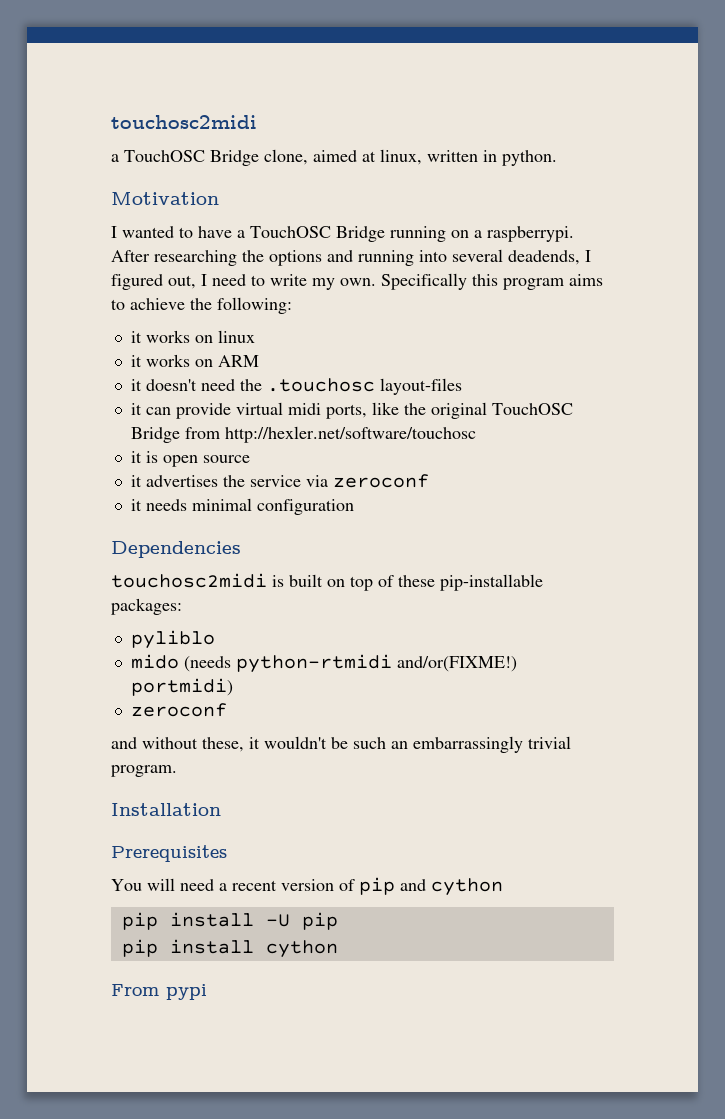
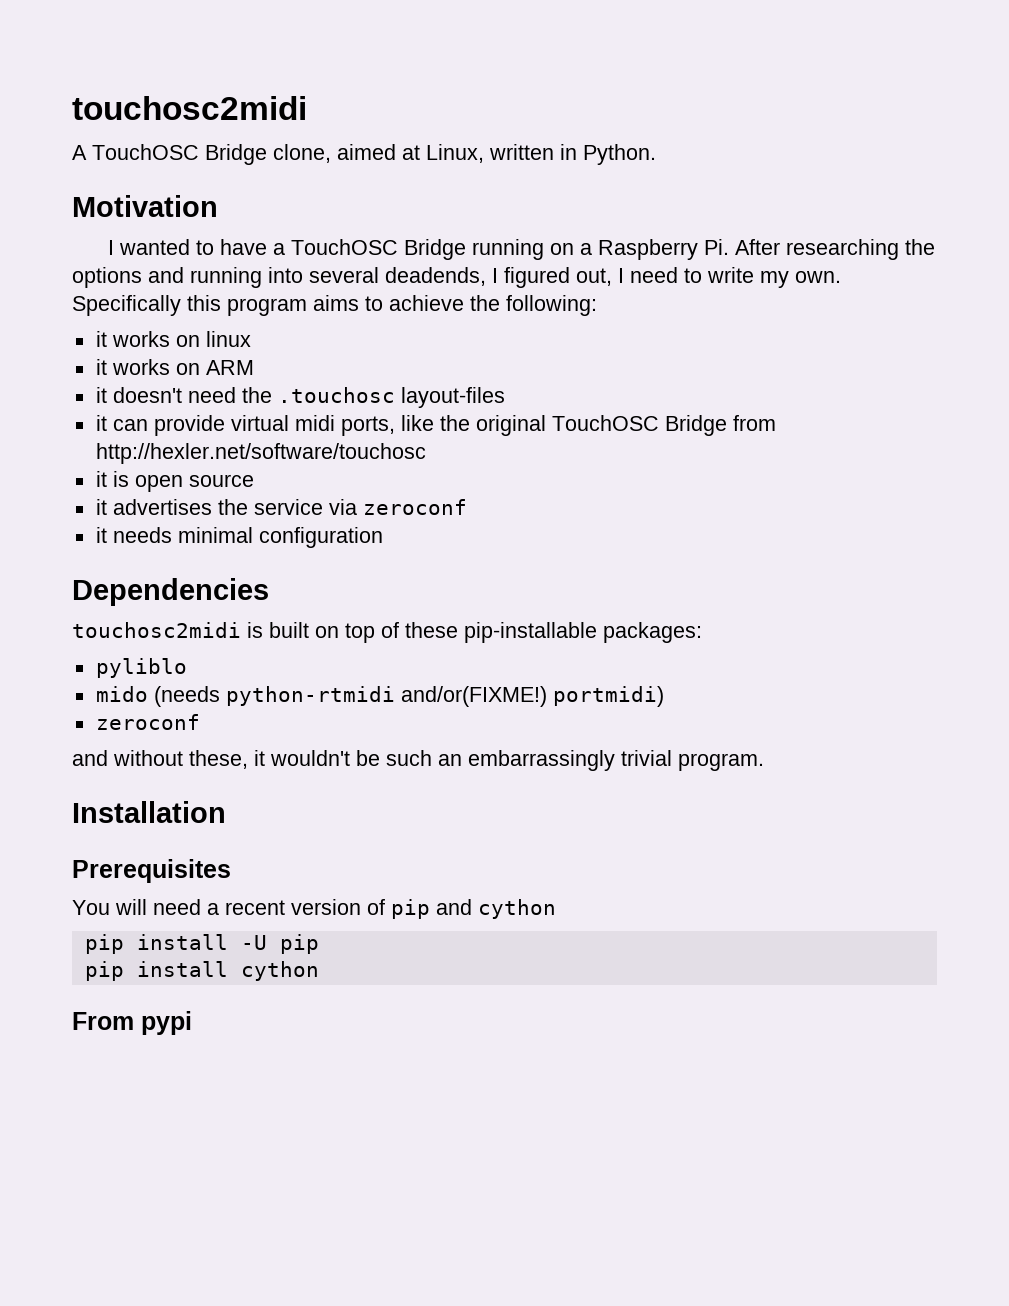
- a TouchOSC Bridge clone, aimed at linux, written in python.
+ A TouchOSC Bridge clone, aimed at Linux, written in Python.
- I wanted to have a TouchOSC Bridge running on a raspberrypi. After researching the options and running into several deadends, I figured out, I need to write my own.
+ I wanted to have a TouchOSC Bridge running on a Raspberry Pi. After researching the options and running into several deadends, I figured out, I need to write my own.

